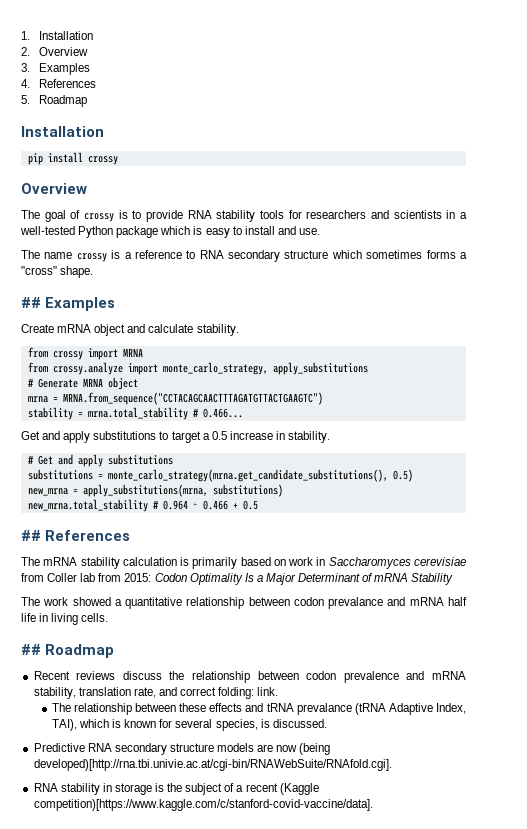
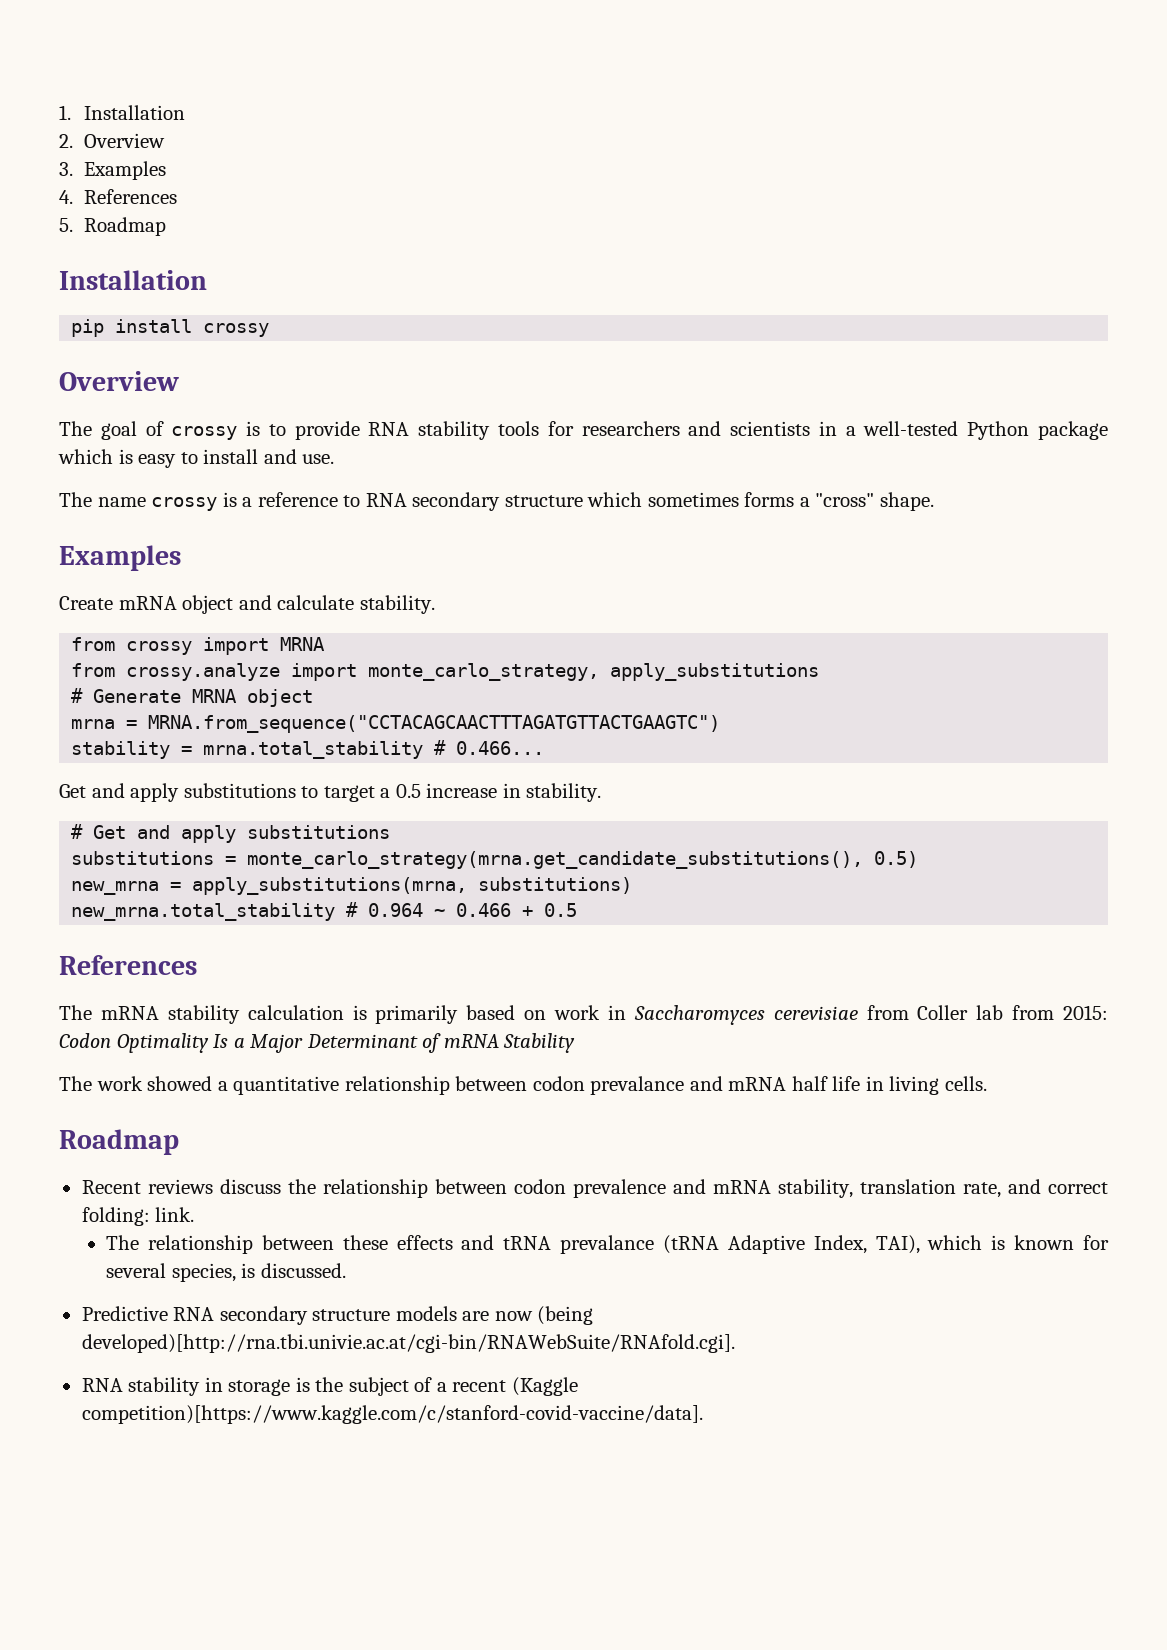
  The name crossy is a reference to RNA secondary structure which sometimes forms a "cross" shape.
- ## Examples
+ Examples
  new_mrna.total_stability # 0.964 ~ 0.466 + 0.5
- ## References
+ References
  The work showed a quantitative relationship between codon prevalance and mRNA half life in living cells.
- ## Roadmap
+ Roadmap

